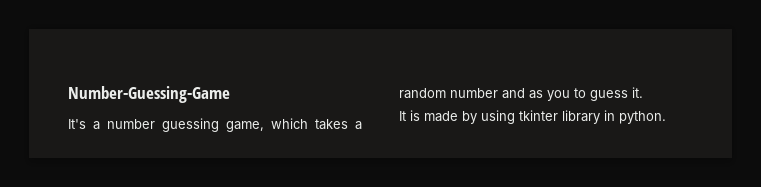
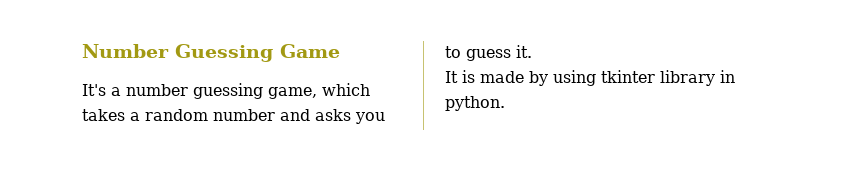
- Number-Guessing-Game
+ Number Guessing Game
- It's a number guessing game, which takes a random number and as you to guess it.
+ It's a number guessing game, which takes a random number and asks you to guess it.

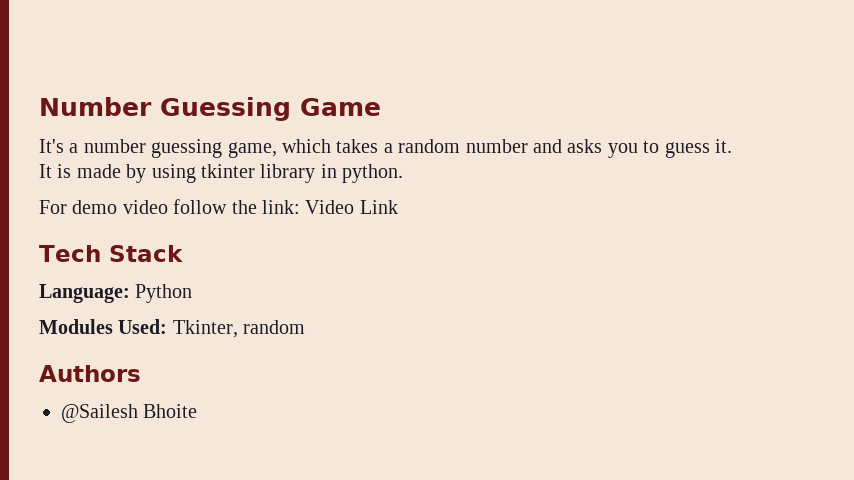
+ For demo video follow the link: Video Link
+ Tech Stack
+ Language: Python
+ Modules Used: Tkinter, random
+ Authors
+ @Sailesh Bhoite

